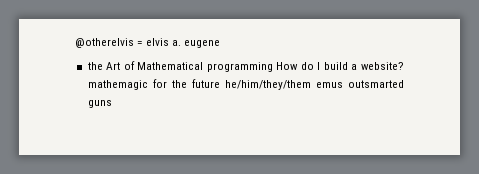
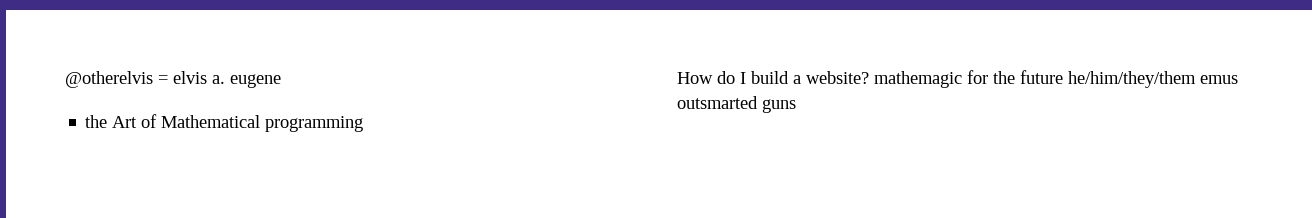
- the Art of Mathematical programming How do I build a website? mathemagic for the future he/him/they/them emus outsmarted guns
+ the Art of Mathematical programming
+ How do I build a website? mathemagic for the future he/him/they/them emus outsmarted guns

